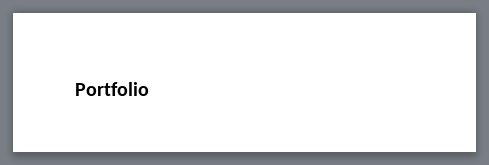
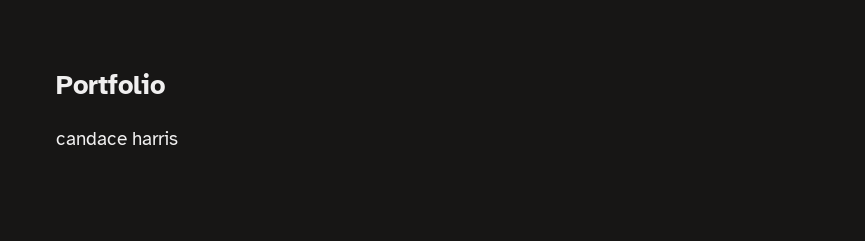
+ candace harris

